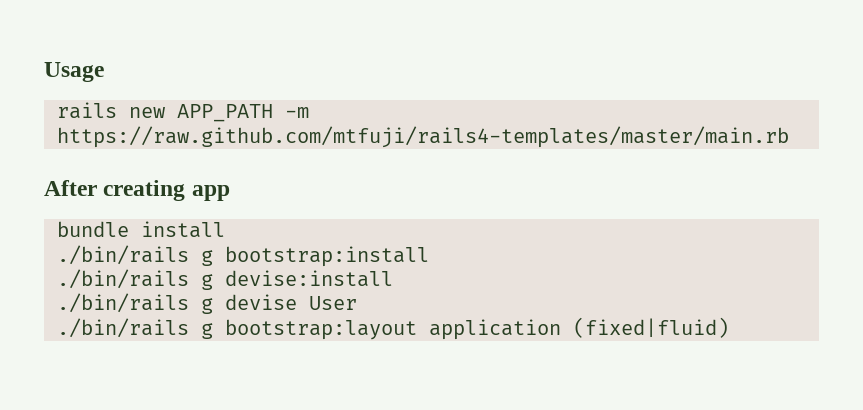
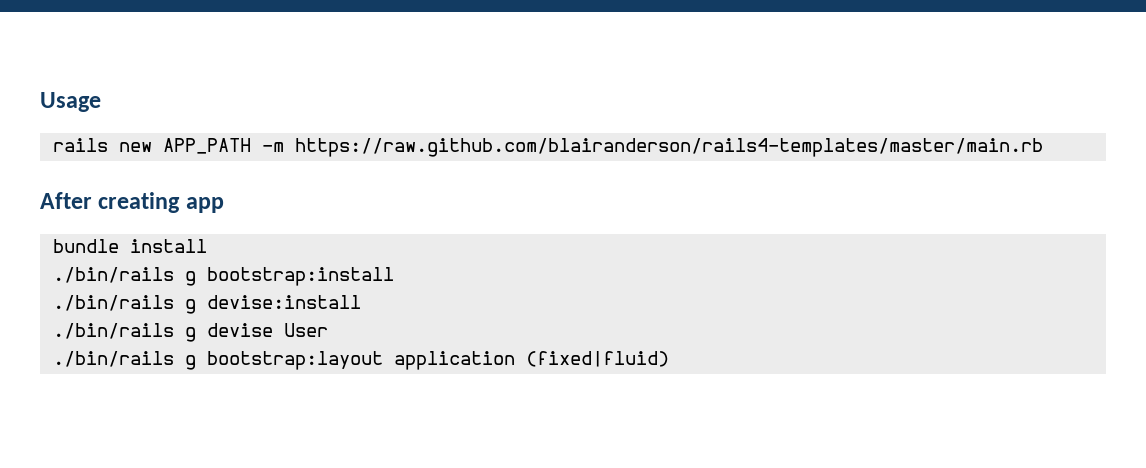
- rails new APP_PATH -m https://raw.github.com/mtfuji/rails4-templates/master/main.rb
+ rails new APP_PATH -m https://raw.github.com/blairanderson/rails4-templates/master/main.rb

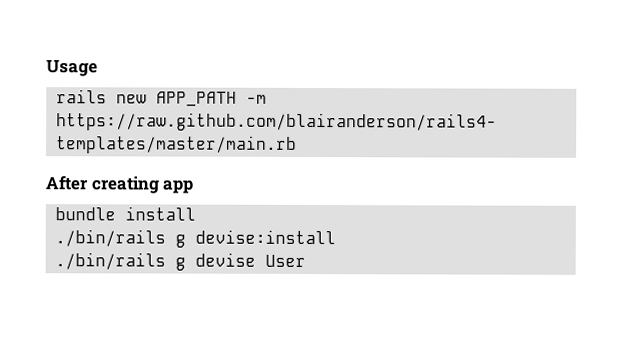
- ./bin/rails g bootstrap:install
- ./bin/rails g bootstrap:layout application (fixed|fluid)

